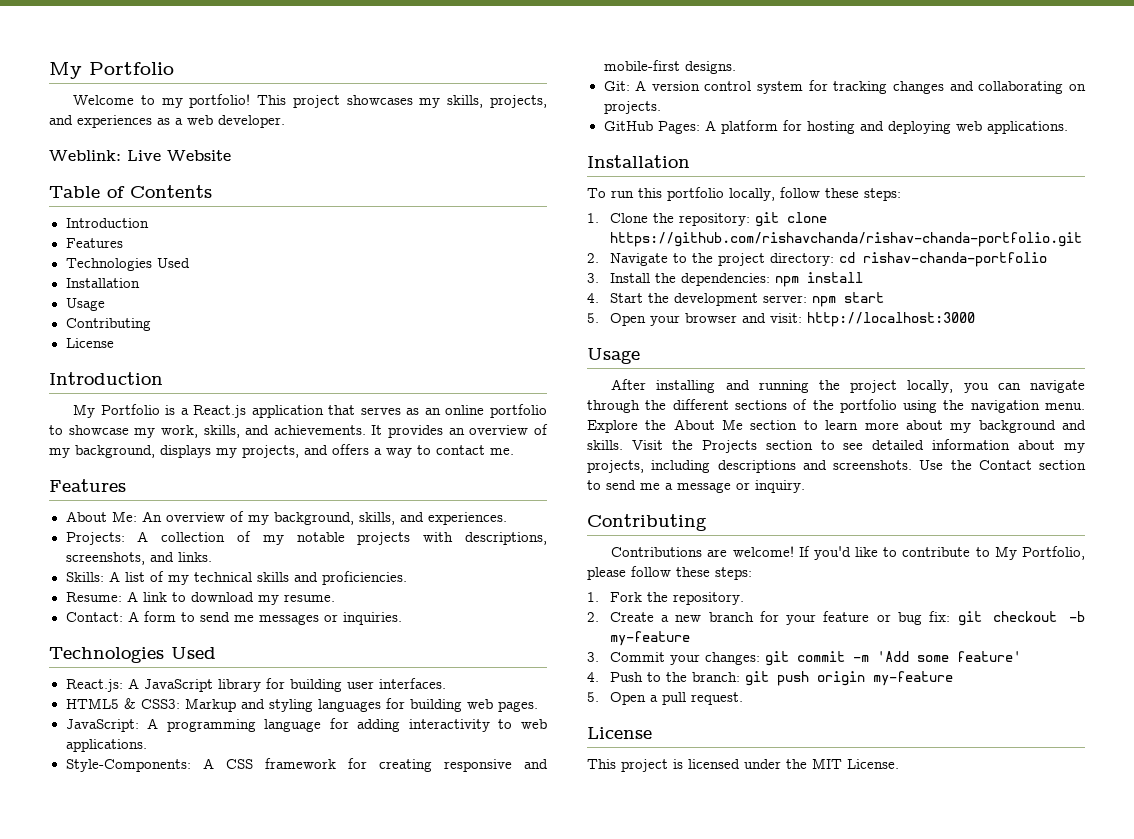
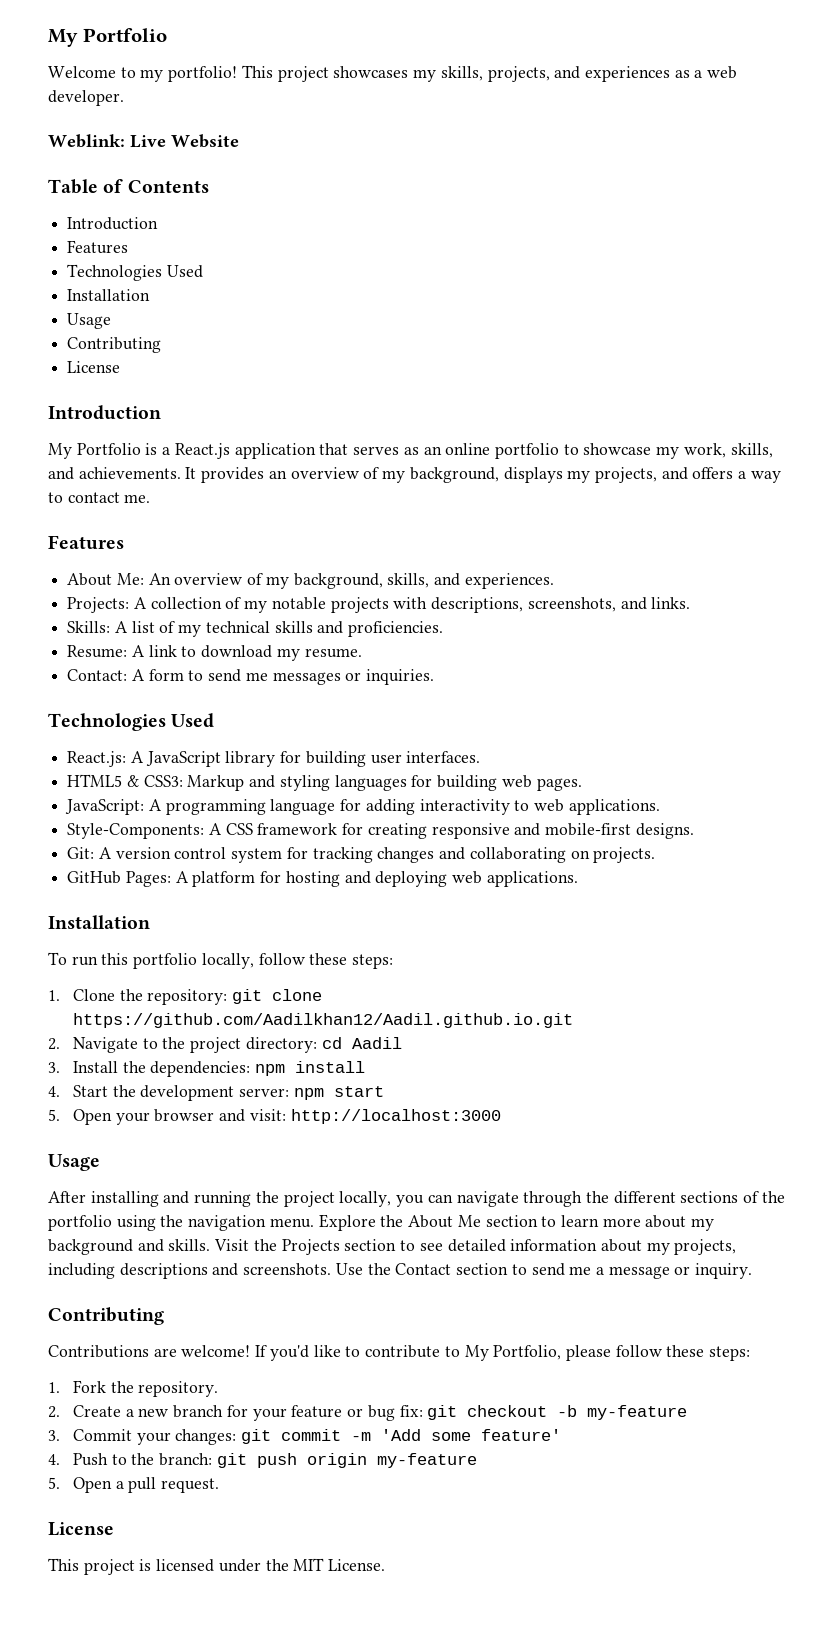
- 1. Clone the repository: git clone https://github.com/rishavchanda/rishav-chanda-portfolio.git
+ 1. Clone the repository: git clone https://github.com/Aadilkhan12/Aadil.github.io.git
- 2. Navigate to the project directory: cd rishav-chanda-portfolio
+ 2. Navigate to the project directory: cd Aadil

